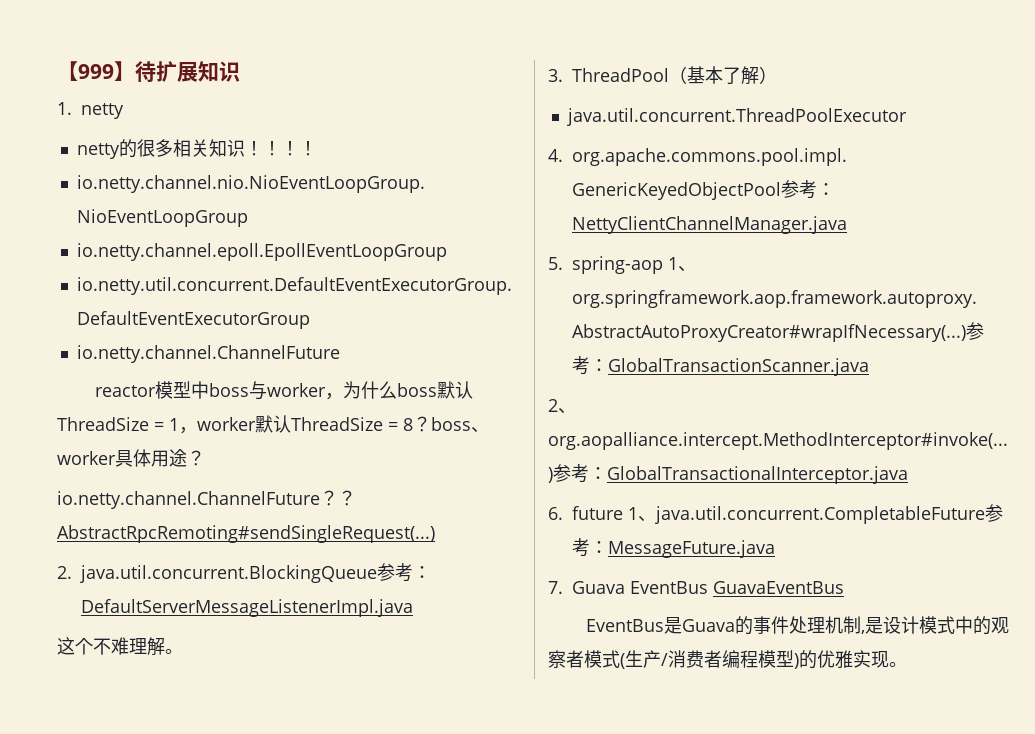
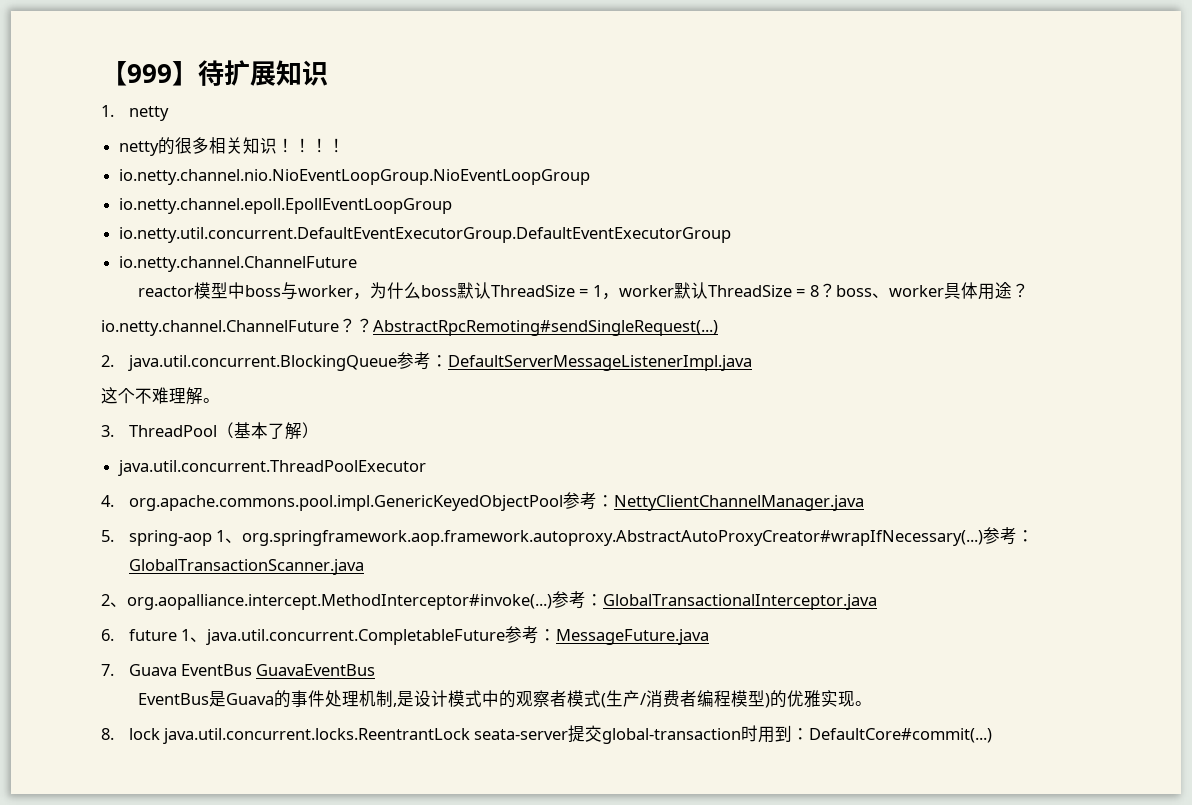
+ 8. lock java.util.concurrent.locks.ReentrantLock seata-server提交global-transaction时用到：DefaultCore#commit(...)

